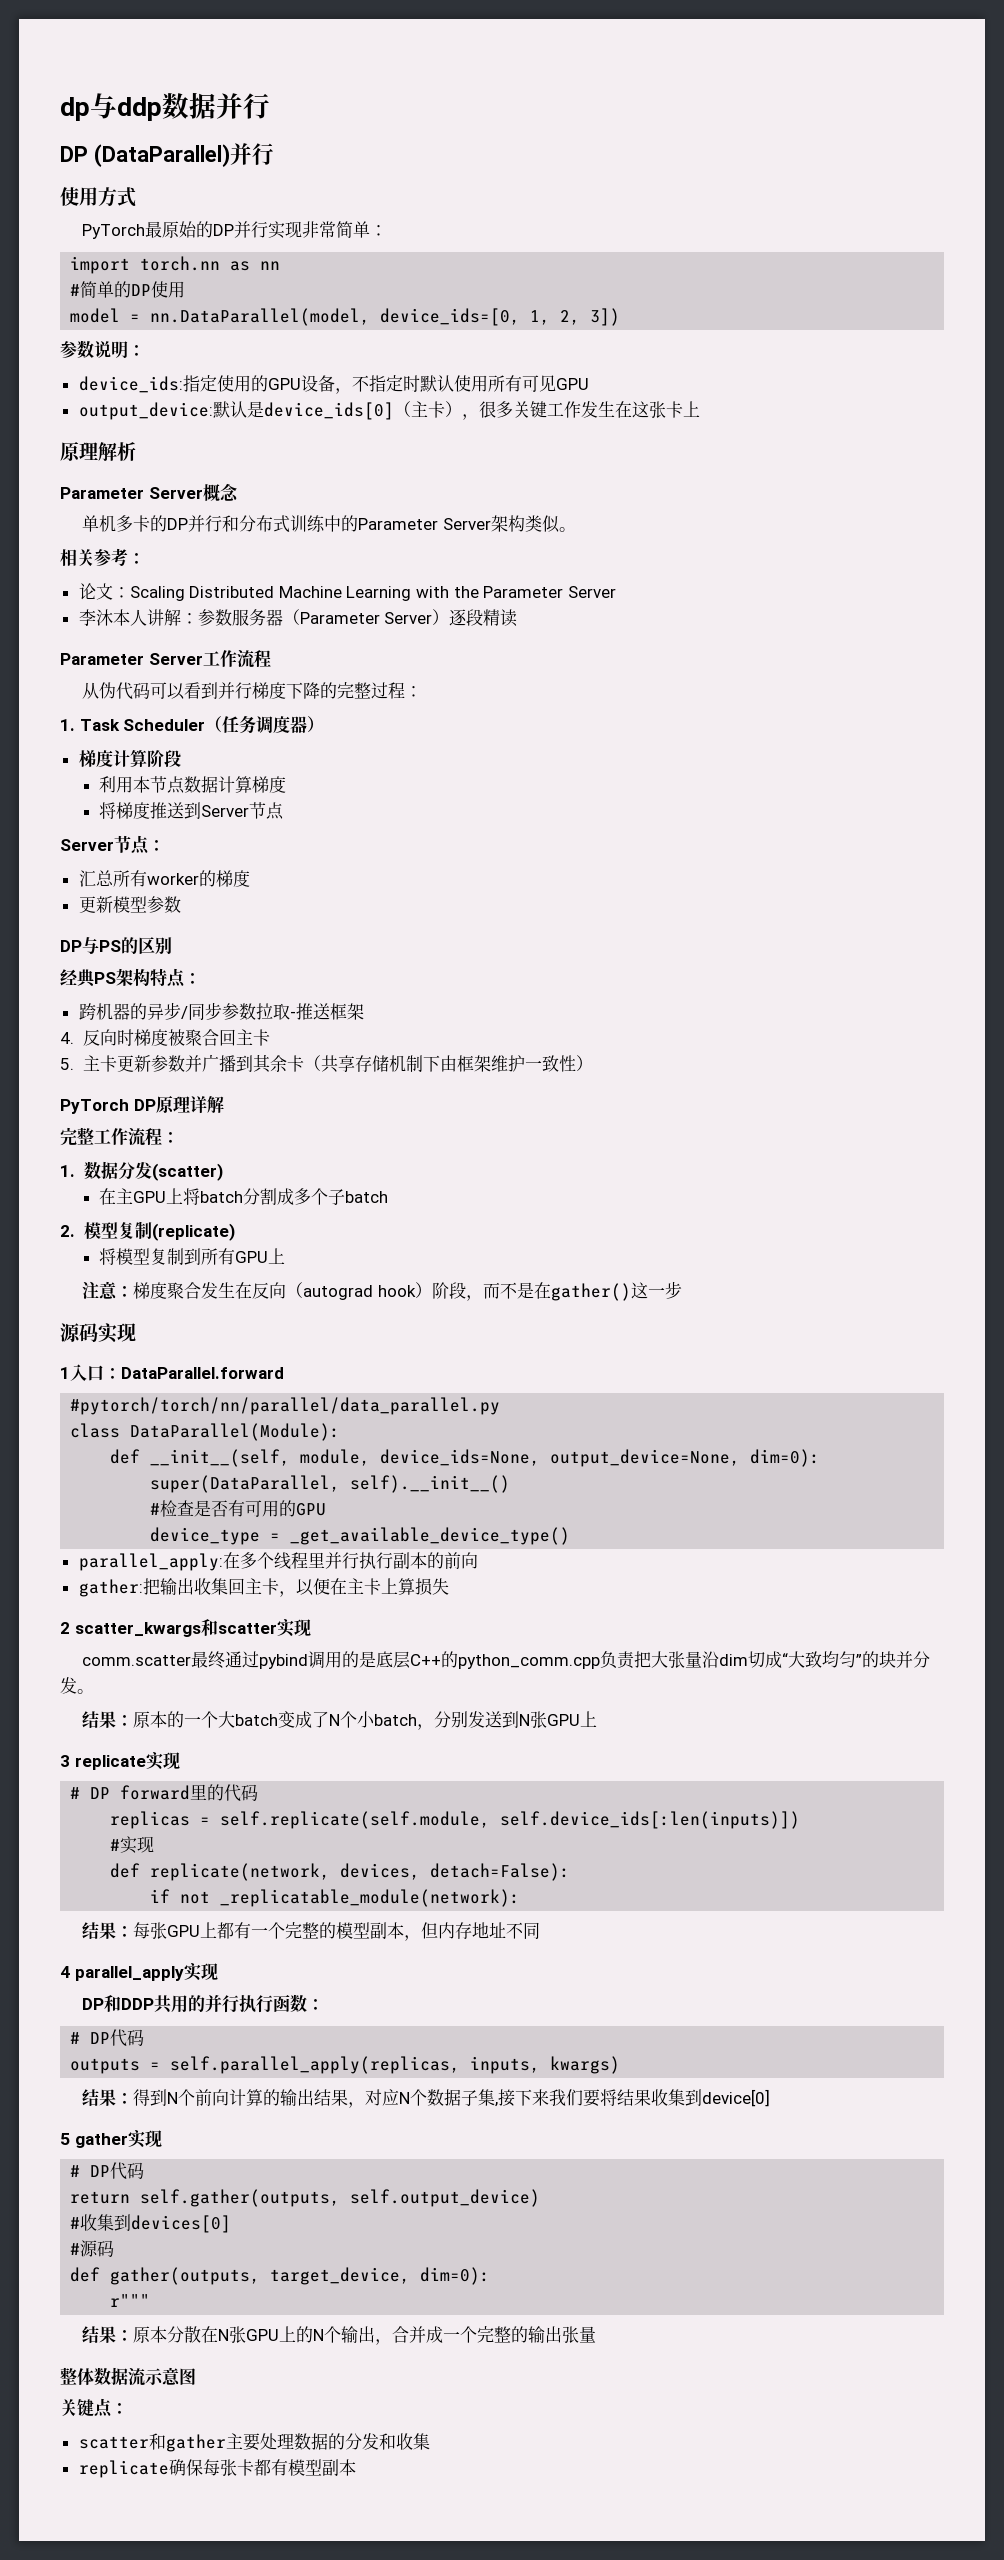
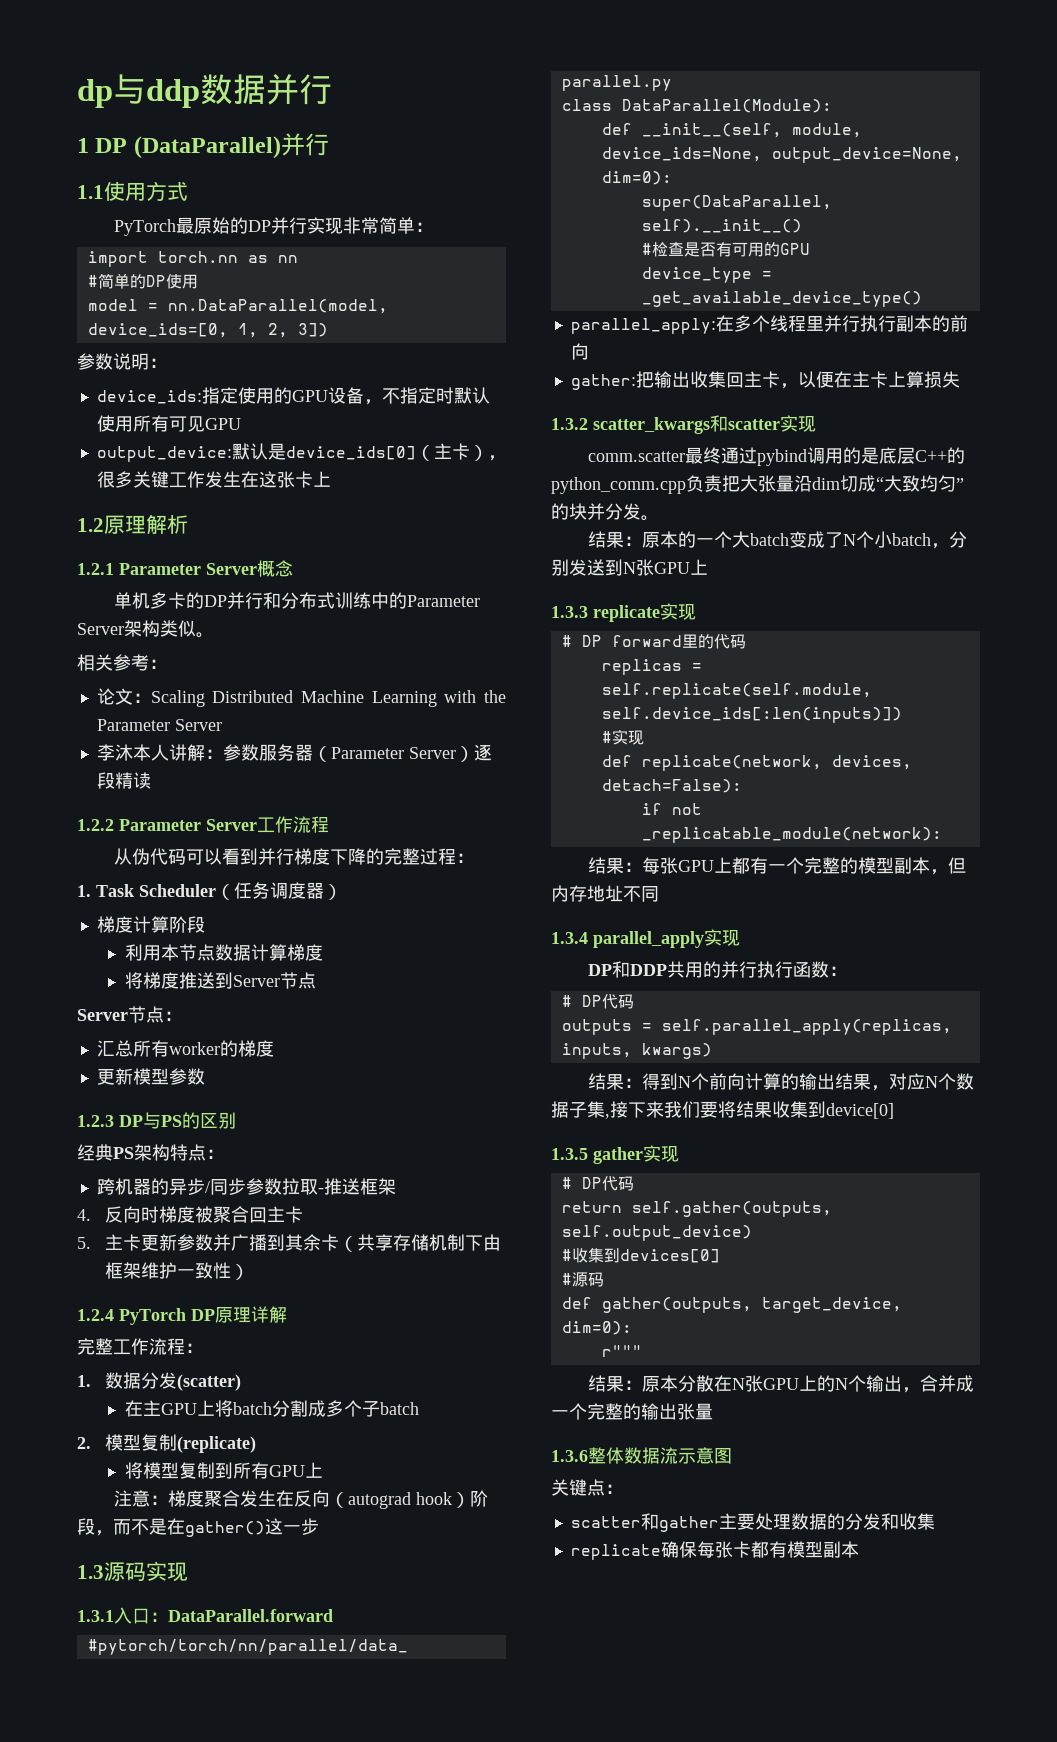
- DP (DataParallel)并行
+ 1 DP (DataParallel)并行
- 使用方式
+ 1.1使用方式
- 原理解析
+ 1.2原理解析
- Parameter Server概念
+ 1.2.1 Parameter Server概念
- Parameter Server工作流程
+ 1.2.2 Parameter Server工作流程
- DP与PS的区别
+ 1.2.3 DP与PS的区别
- PyTorch DP原理详解
+ 1.2.4 PyTorch DP原理详解
- 源码实现
+ 1.3源码实现
- 1入口：DataParallel.forward
+ 1.3.1入口：DataParallel.forward
- 2 scatter_kwargs和scatter实现
+ 1.3.2 scatter_kwargs和scatter实现
- 3 replicate实现
+ 1.3.3 replicate实现
- 4 parallel_apply实现
+ 1.3.4 parallel_apply实现
- 5 gather实现
+ 1.3.5 gather实现
- 整体数据流示意图
+ 1.3.6整体数据流示意图

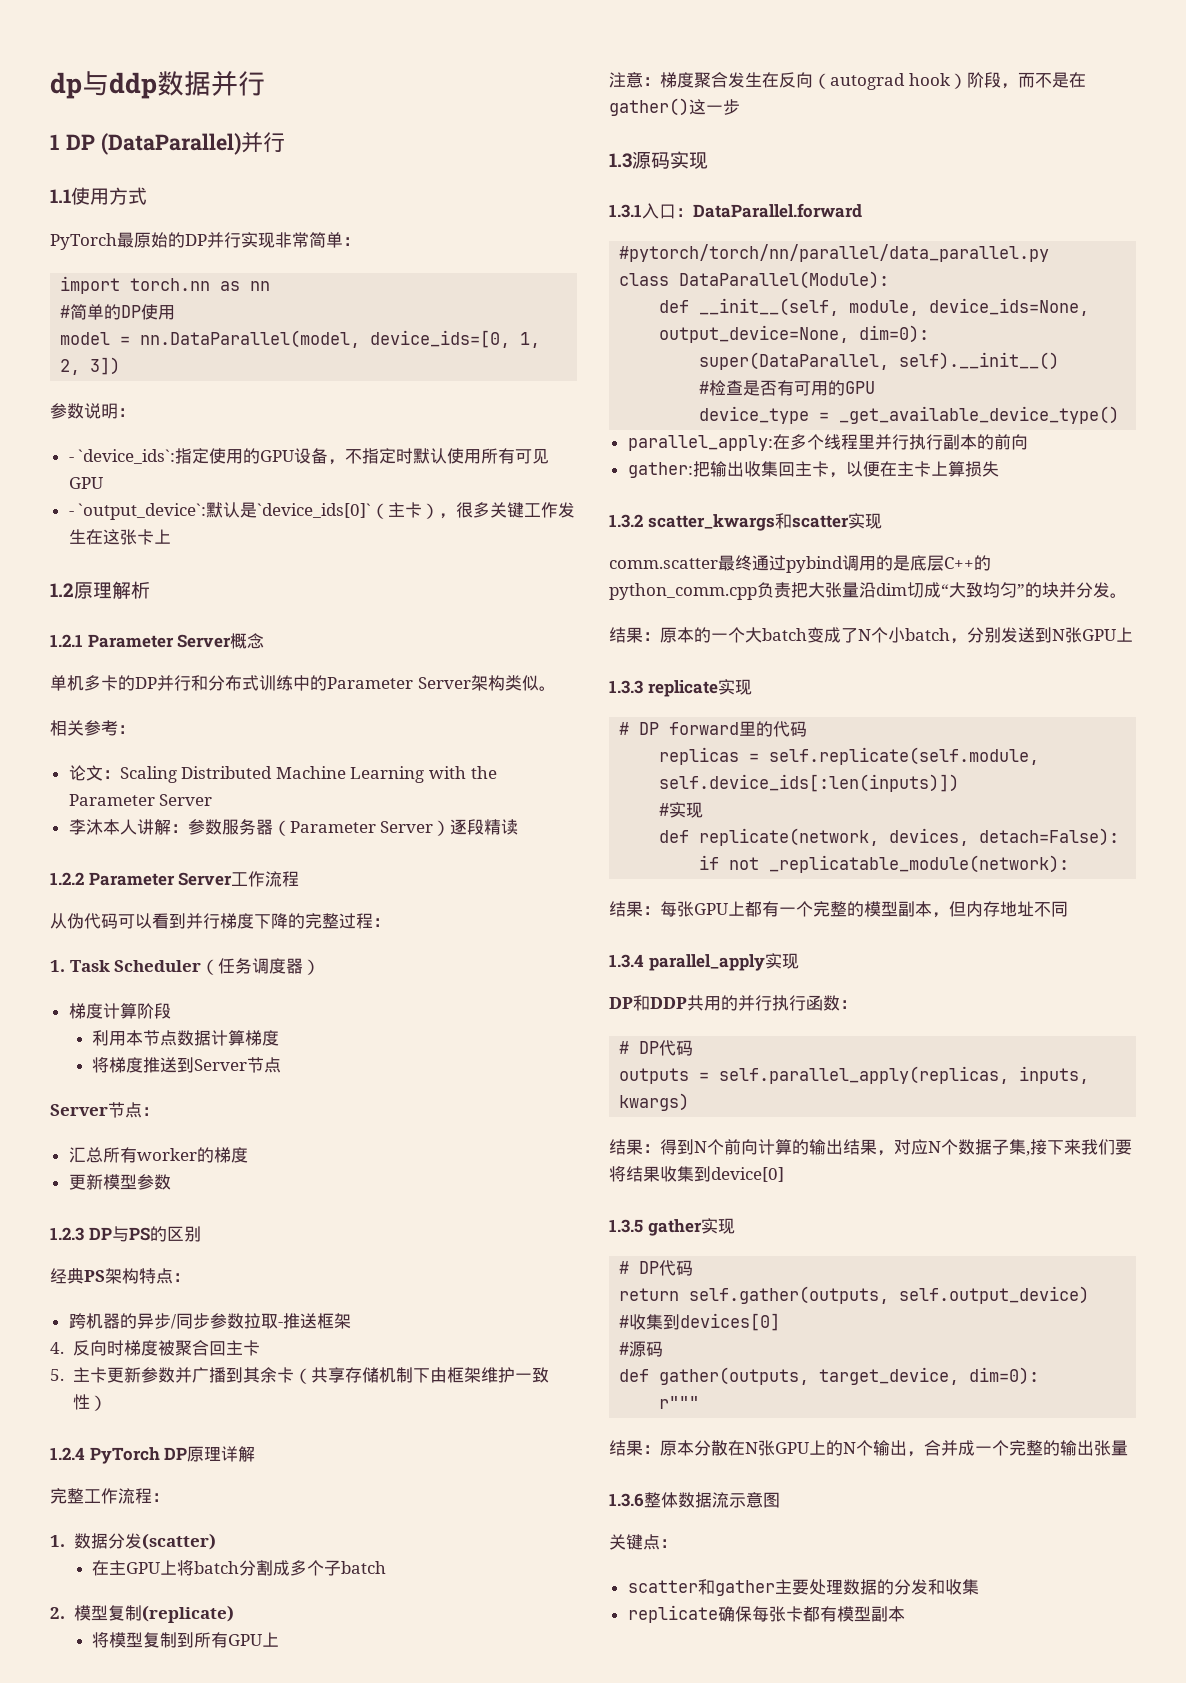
- device_ids:指定使用的GPU设备，不指定时默认使用所有可见GPU
+ - `device_ids`:指定使用的GPU设备，不指定时默认使用所有可见GPU
- output_device:默认是device_ids[0]（主卡），很多关键工作发生在这张卡上
+ - `output_device`:默认是`device_ids[0]`（主卡），很多关键工作发生在这张卡上

